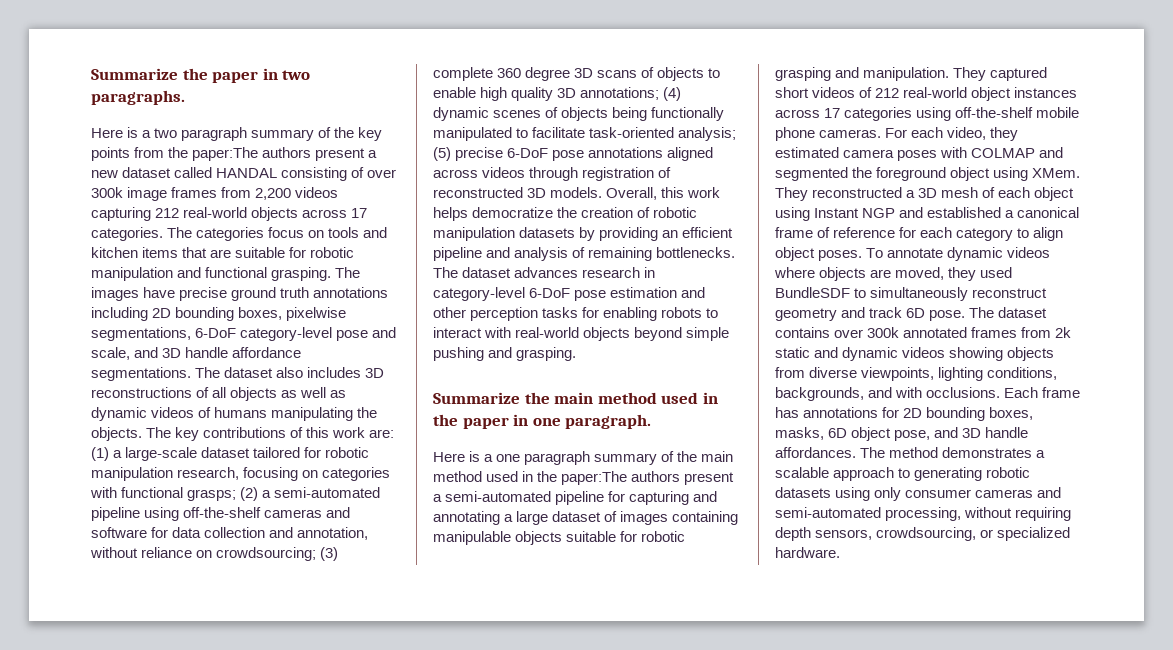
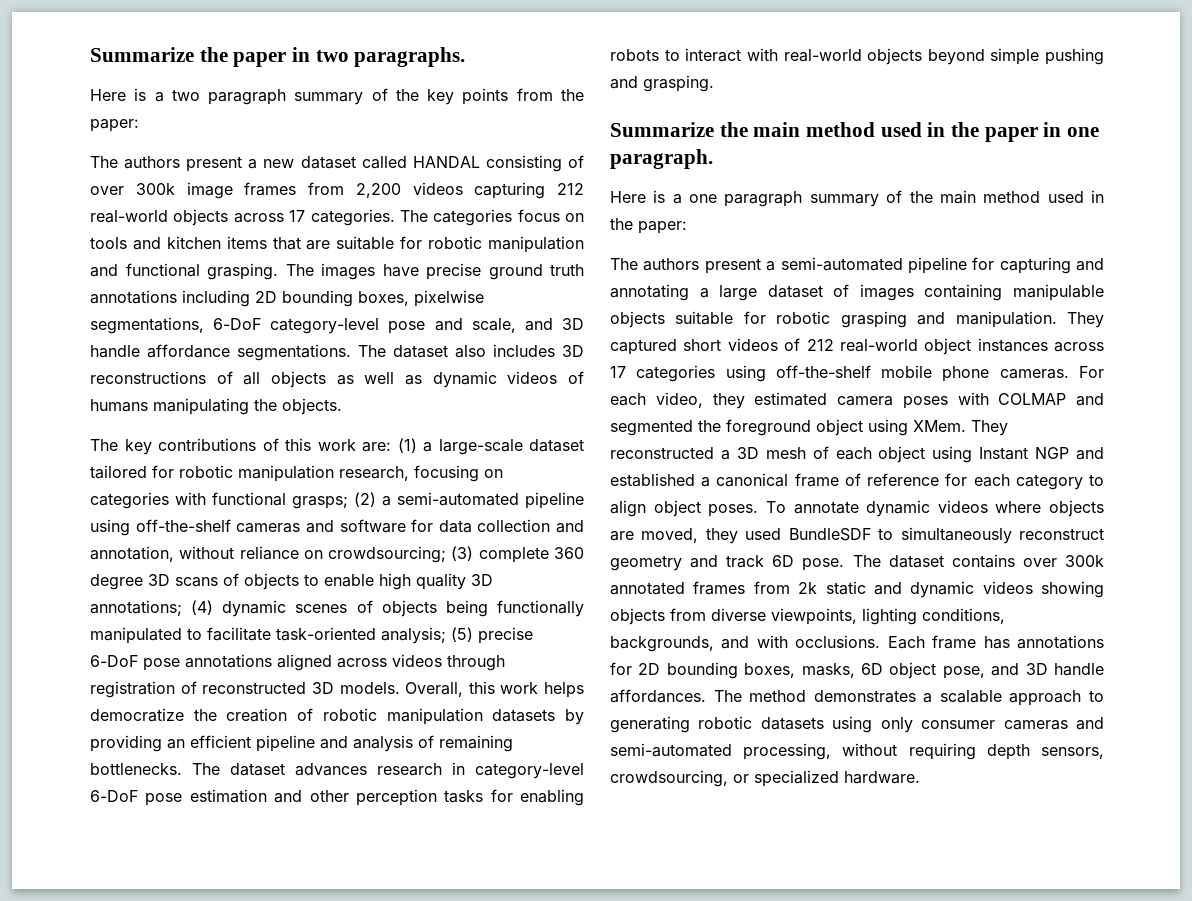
- Here is a two paragraph summary of the key points from the paper:The authors present a new dataset called HANDAL consisting of over 300k image frames from 2,200 videos capturing 212 real-world objects across 17 categories.
+ Here is a two paragraph summary of the key points from the paper:
+ The authors present a new dataset called HANDAL consisting of over 300k image frames from 2,200 videos capturing 212 real-world objects across 17 categories.
- The dataset also includes 3D reconstructions of all objects as well as dynamic videos of humans manipulating the objects. The key contributions of this work are:
+ The dataset also includes 3D reconstructions of all objects as well as dynamic videos of humans manipulating the objects.
+ The key contributions of this work are:
- Here is a one paragraph summary of the main method used in the paper:The authors present a semi-automated pipeline for capturing and annotating a large dataset of images containing manipulable objects suitable for robotic grasping and manipulation.
+ Here is a one paragraph summary of the main method used in the paper:
+ The authors present a semi-automated pipeline for capturing and annotating a large dataset of images containing manipulable objects suitable for robotic grasping and manipulation.

